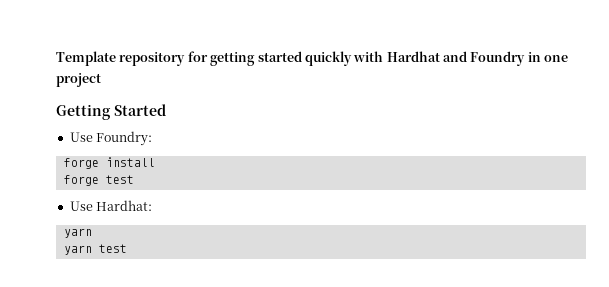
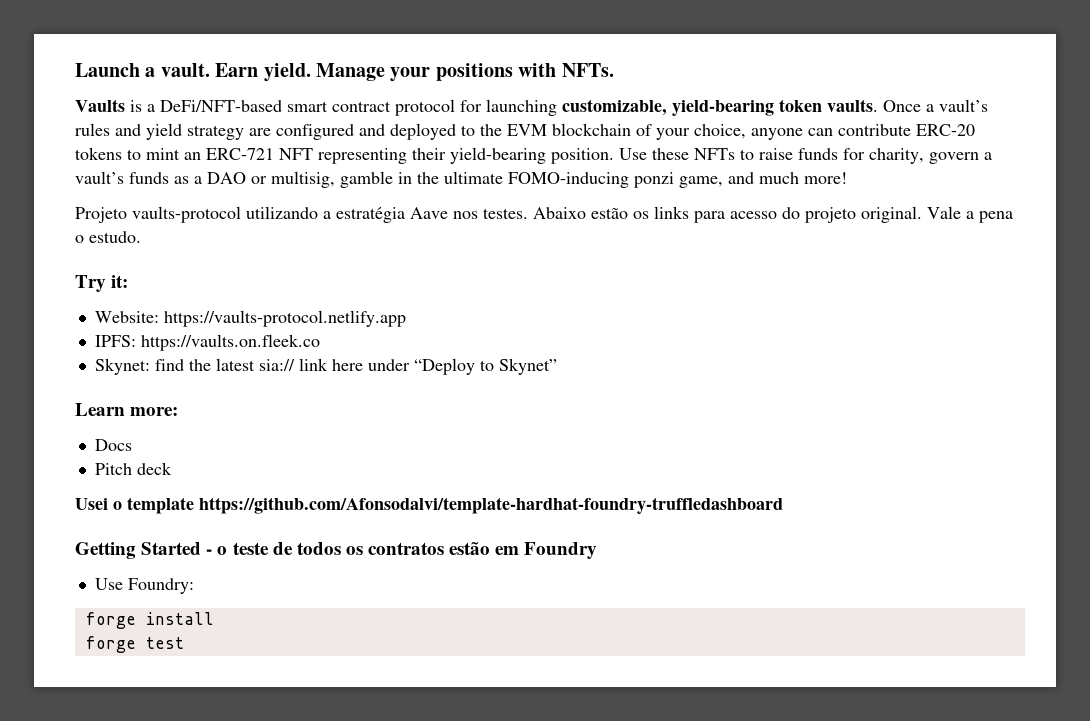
- Template repository for getting started quickly with Hardhat and Foundry in one project
- Getting Started
+ Launch a vault. Earn yield. Manage your positions with NFTs.
+ Vaults is a DeFi/NFT-based smart contract protocol for launching customizable, yield-bearing token vaults. Once a vault’s rules and yield strategy are configured and deployed to the EVM blockchain of your choice, anyone can contribute ERC-20 tokens to mint an ERC-721 NFT representing their yield-bearing position. Use these NFTs to raise funds for charity, govern a vault’s funds as a DAO or multisig, gamble in the ultimate FOMO-inducing ponzi game, and much more!
+ Projeto vaults-protocol utilizando a estratégia Aave nos testes. Abaixo estão os links para acesso do projeto original. Vale a pena o estudo.
+ Try it:
+ Website: https://vaults-protocol.netlify.app
+ IPFS: https://vaults.on.fleek.co
+ Skynet: find the latest sia:// link here under “Deploy to Skynet”
+ Learn more:
+ Docs
+ Pitch deck
+ Usei o template https://github.com/Afonsodalvi/template-hardhat-foundry-truffledashboard
+ Getting Started - o teste de todos os contratos estão em Foundry
- Use Hardhat:
- yarn
- yarn test

